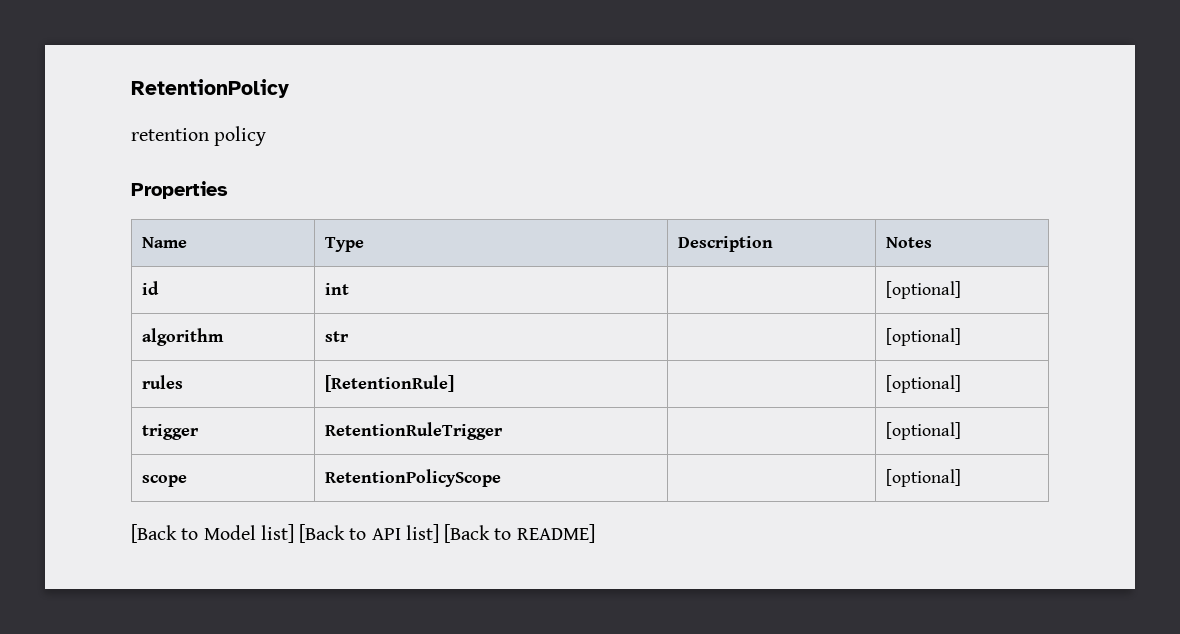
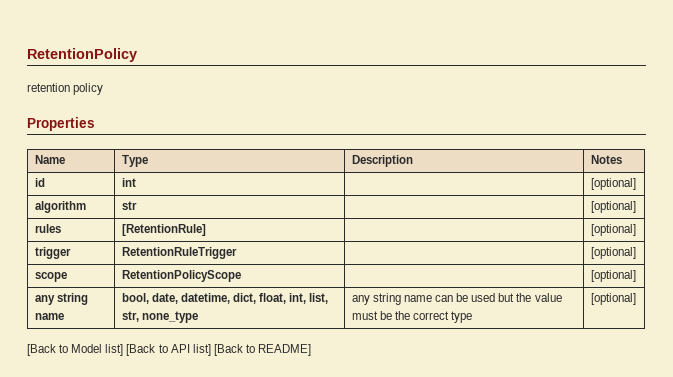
+ any string name | bool, date, datetime, dict, float, int, list, str, none_type | any string name can be used but the value must be the correct type | [optional]

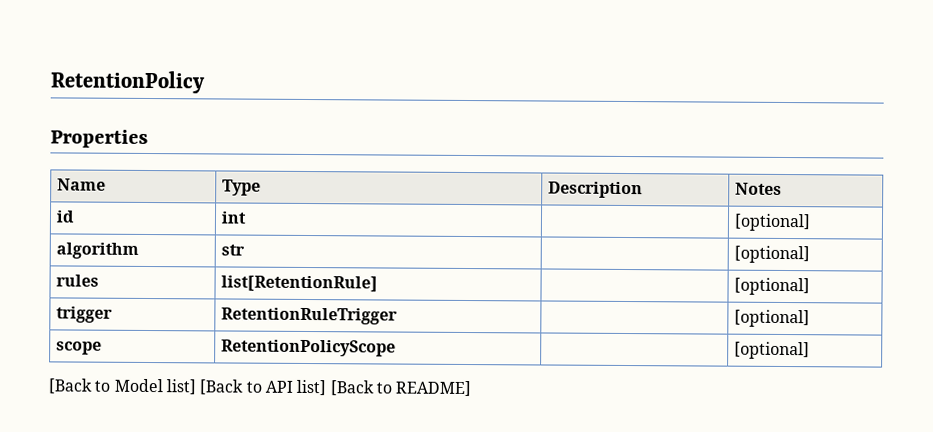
- retention policy
- rules | [RetentionRule] | | [optional]
+ rules | list[RetentionRule] | | [optional]
- any string name | bool, date, datetime, dict, float, int, list, str, none_type | any string name can be used but the value must be the correct type | [optional]

